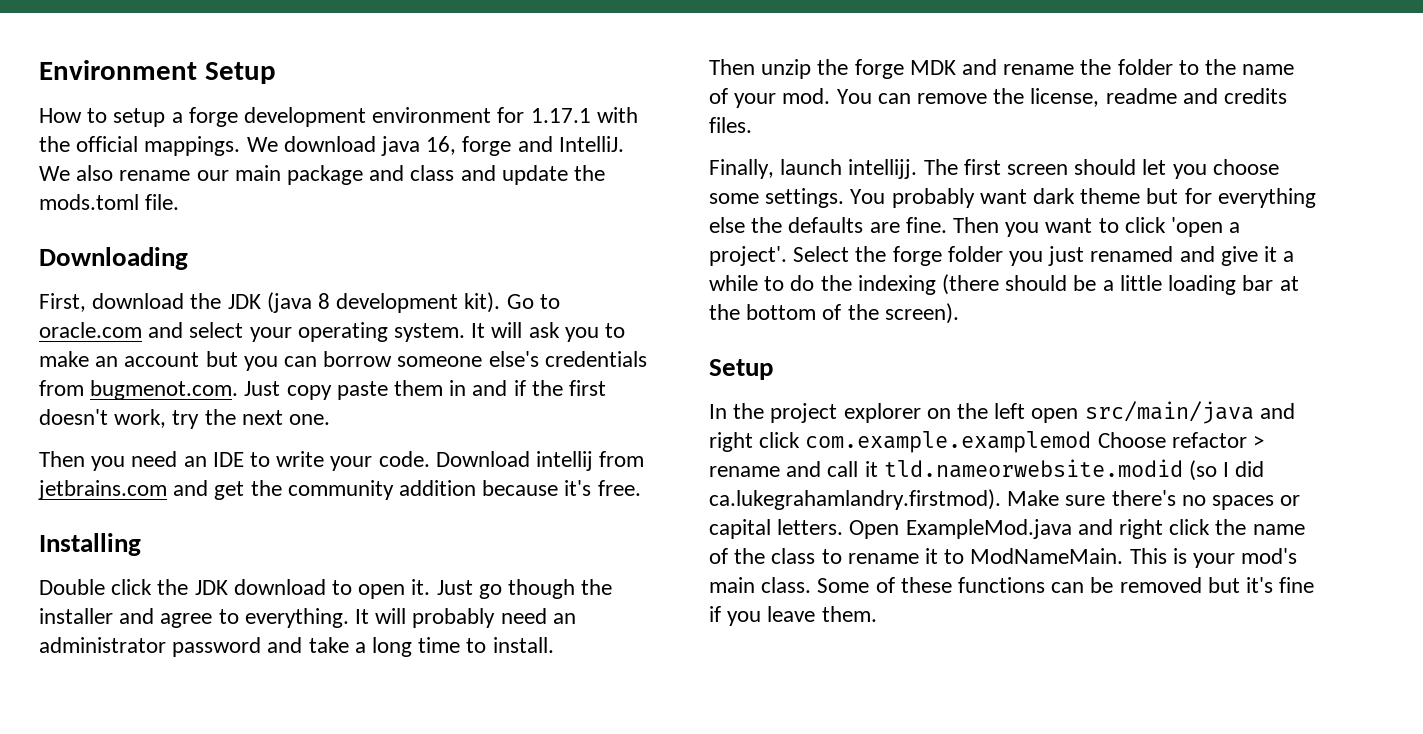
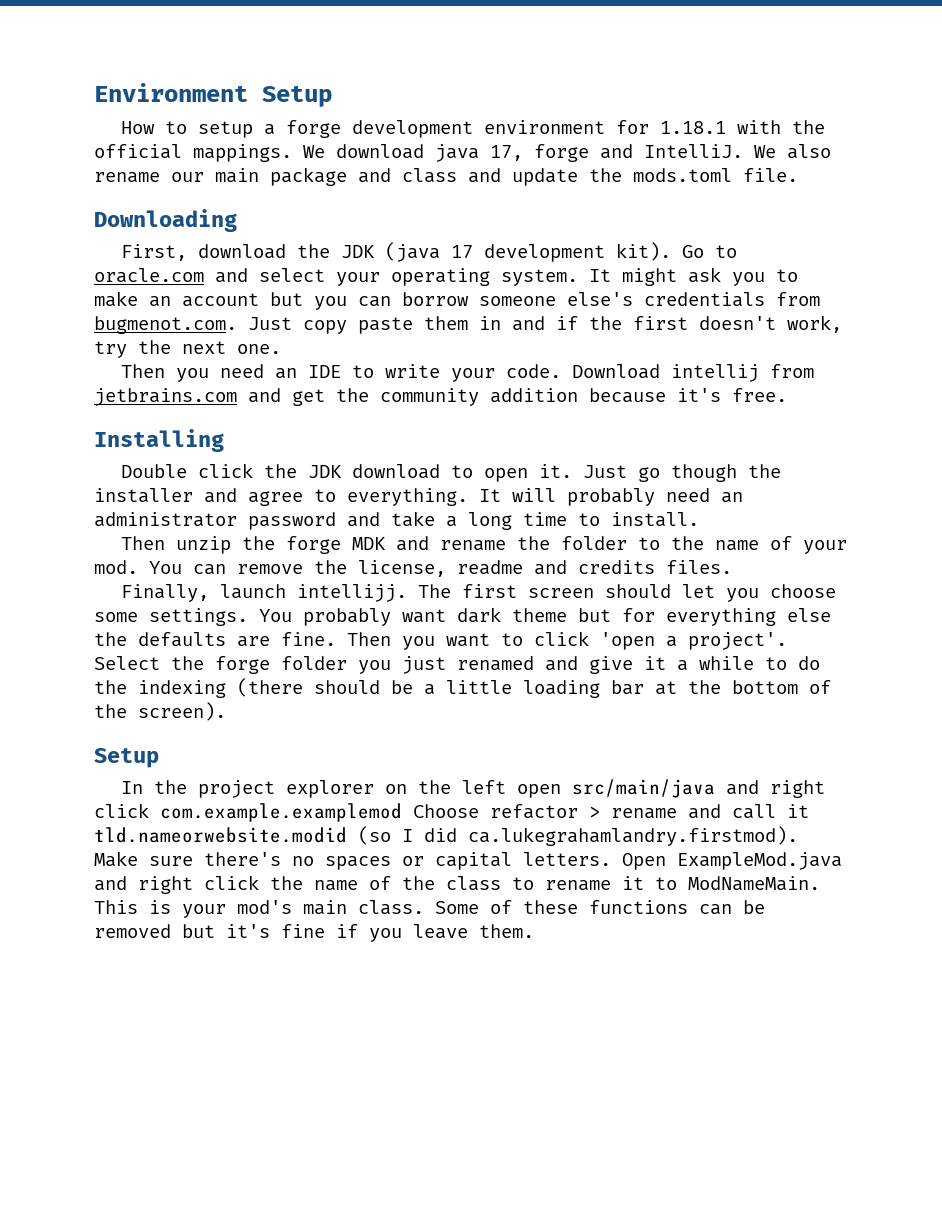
- How to setup a forge development environment for 1.17.1 with the official mappings.
+ How to setup a forge development environment for 1.18.1 with the official mappings.
- We download java 16, forge and IntelliJ.
+ We download java 17, forge and IntelliJ.
- First, download the JDK (java 8 development kit).
+ First, download the JDK (java 17 development kit).
- It will ask you to make an account but you can borrow someone else's credentials from bugmenot.com. Just copy paste them in and if the first doesn't work, try the next one.
+ It might ask you to make an account but you can borrow someone else's credentials from bugmenot.com. Just copy paste them in and if the first doesn't work, try the next one.

